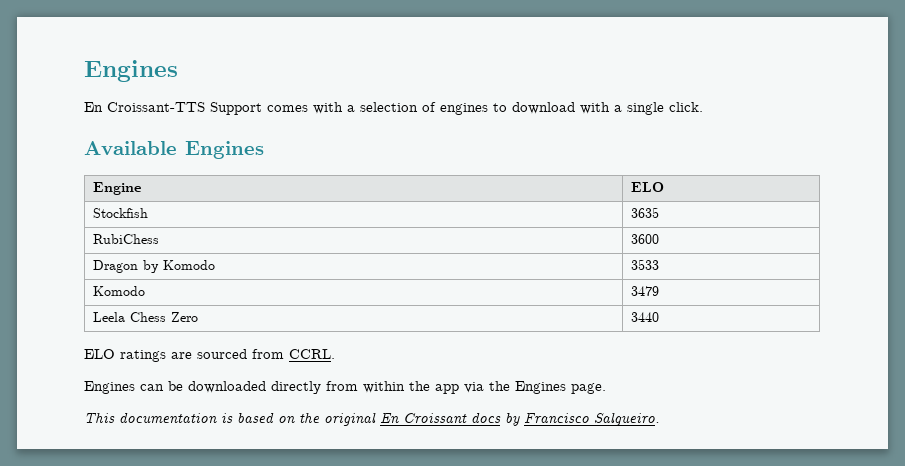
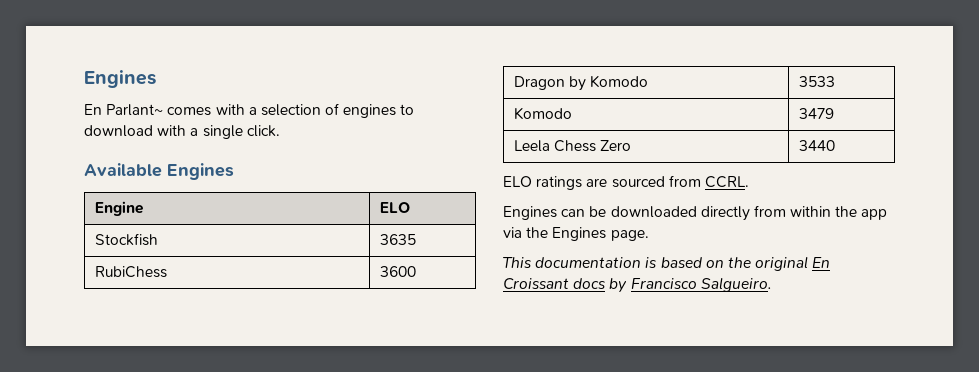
- En Croissant-TTS Support comes with a selection of engines to download with a single click.
+ En Parlant~ comes with a selection of engines to download with a single click.

